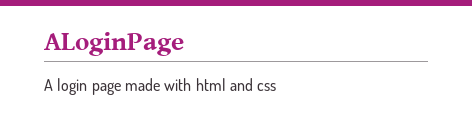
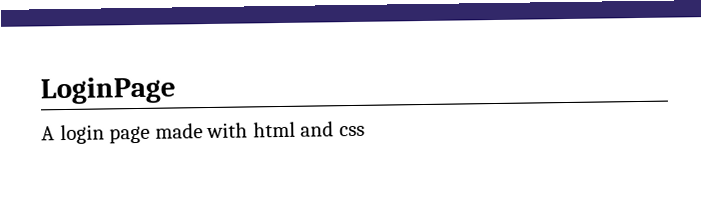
- ALoginPage
+ LoginPage

